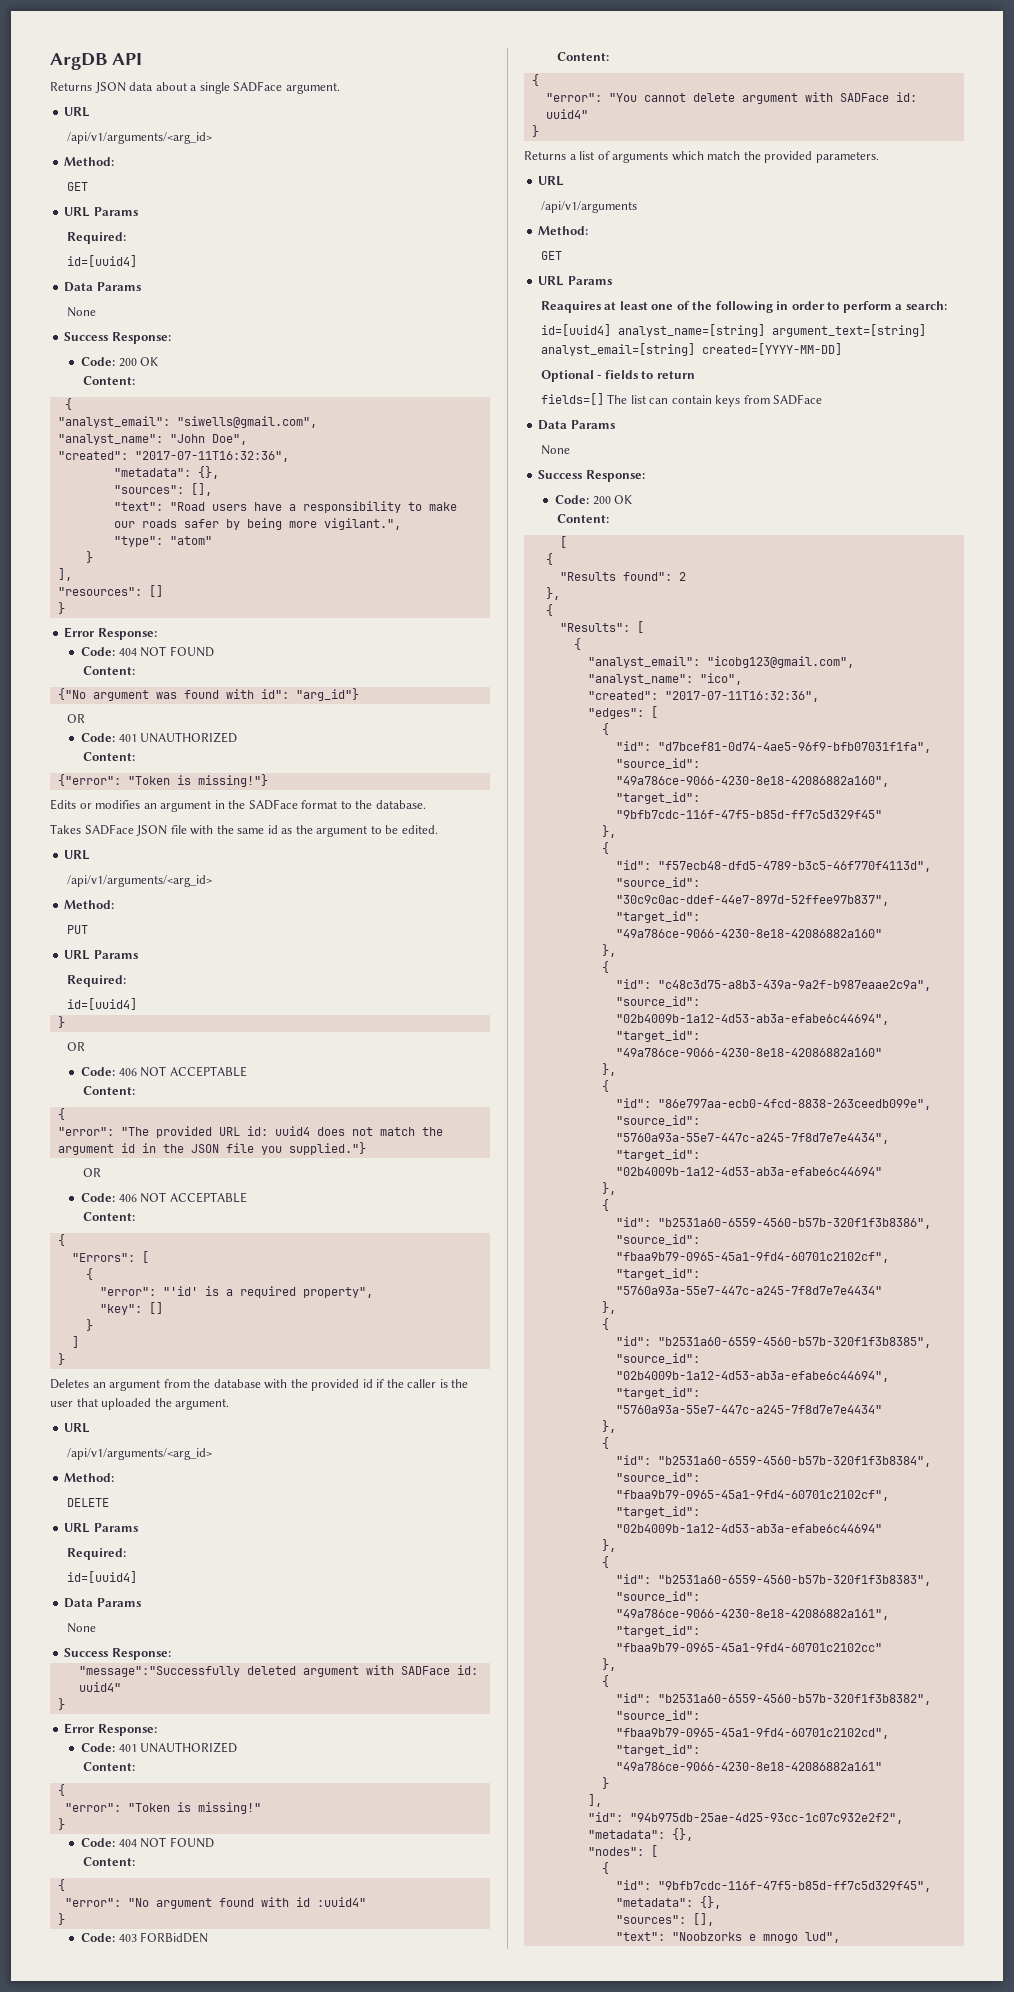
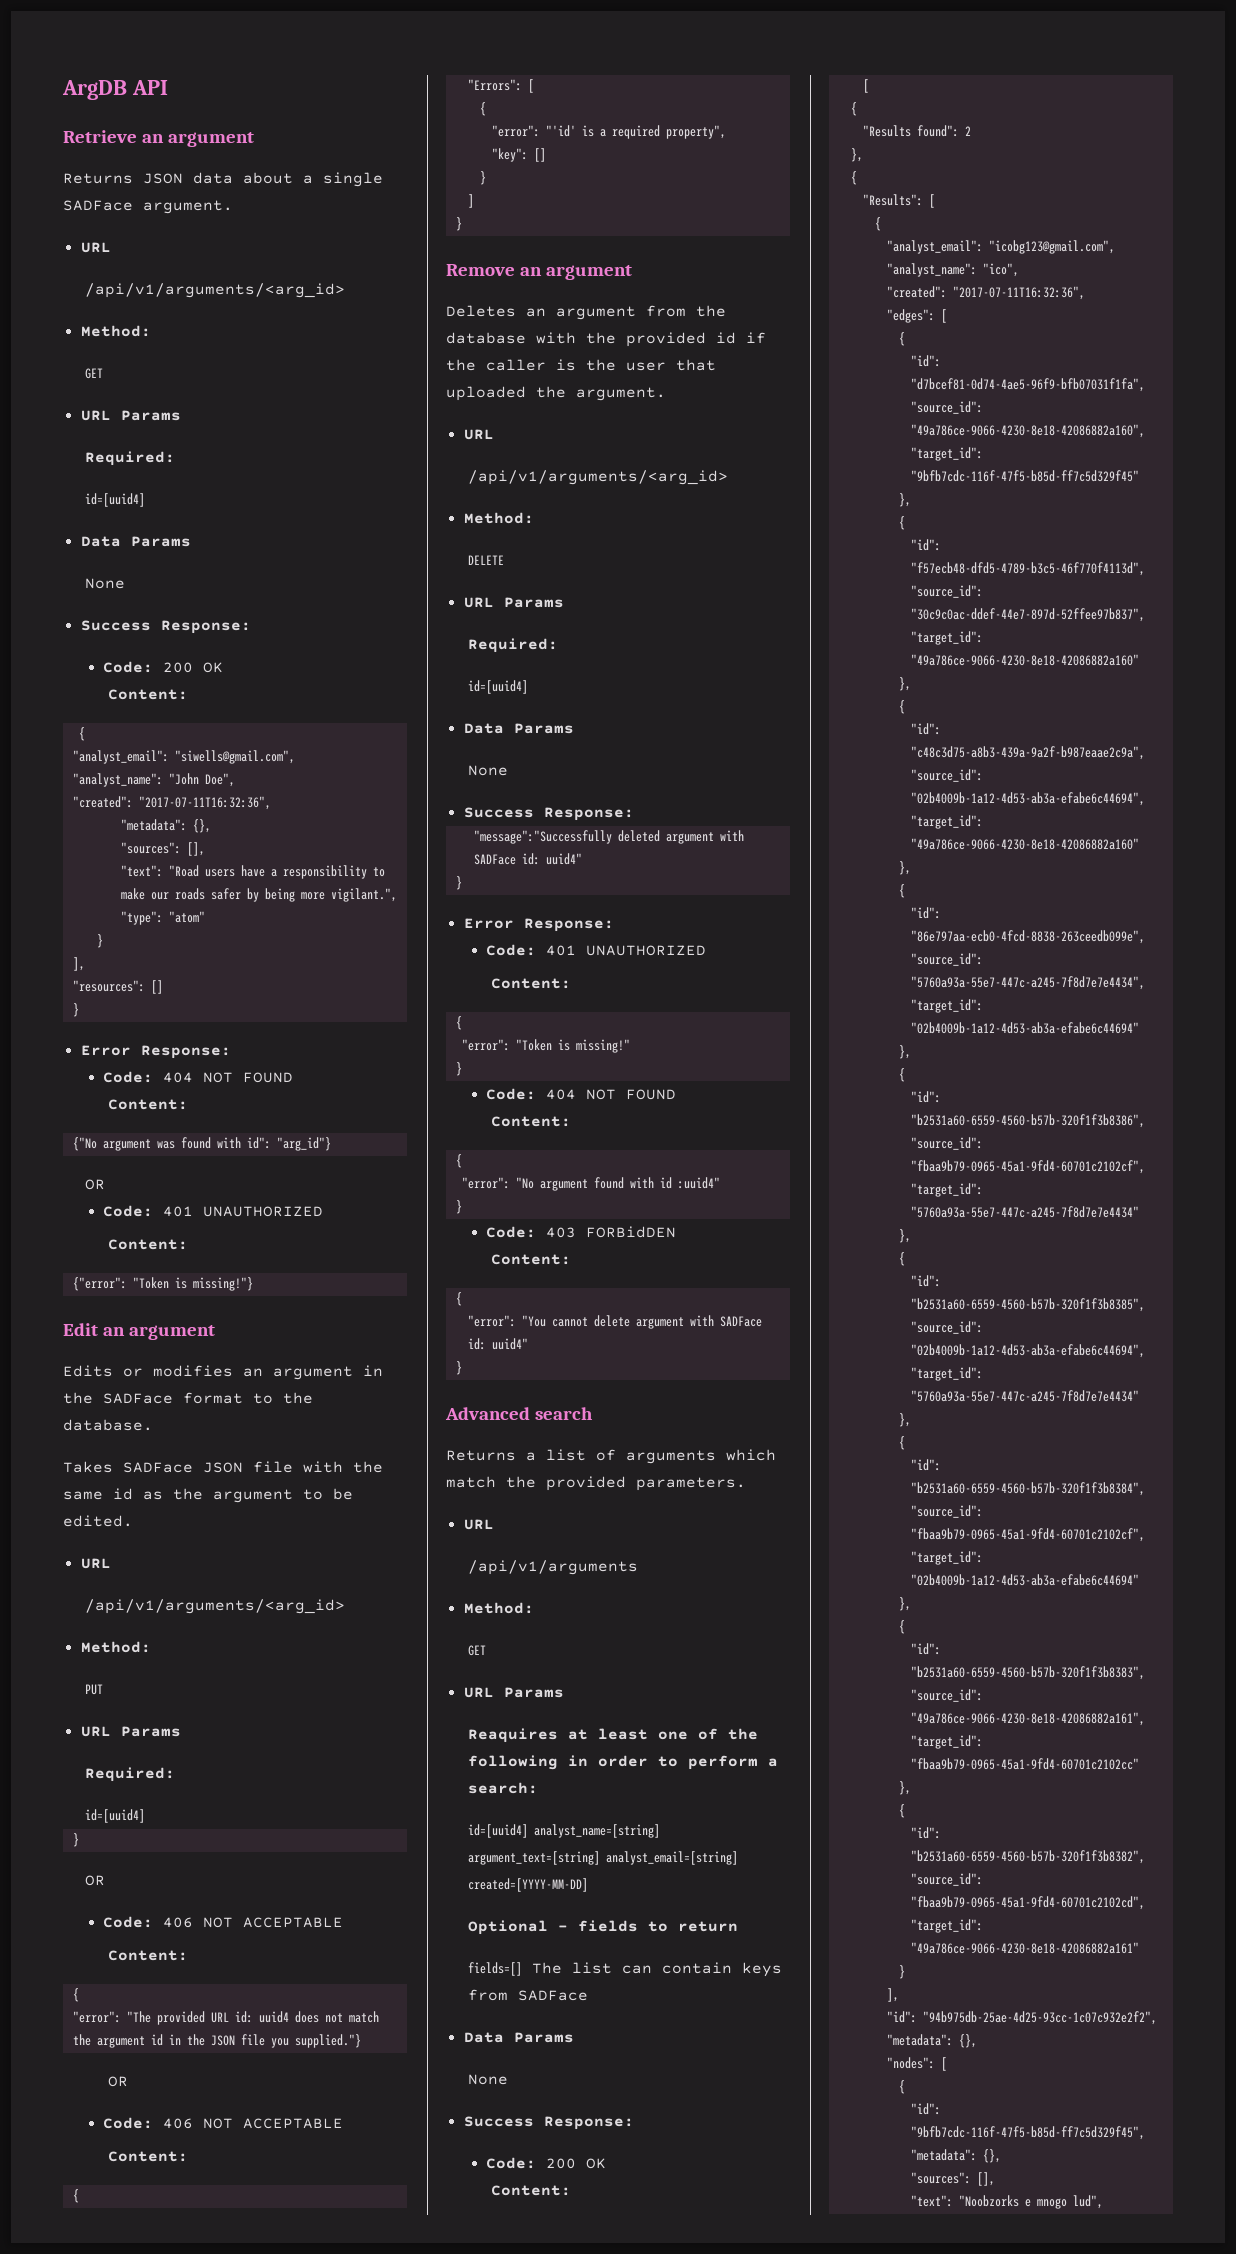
+ Retrieve an argument
+ Edit an argument
+ Remove an argument
+ Advanced search

